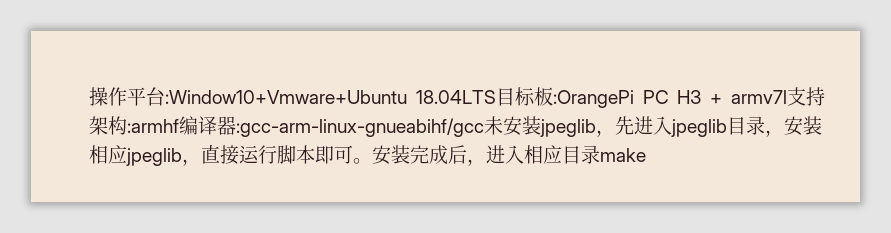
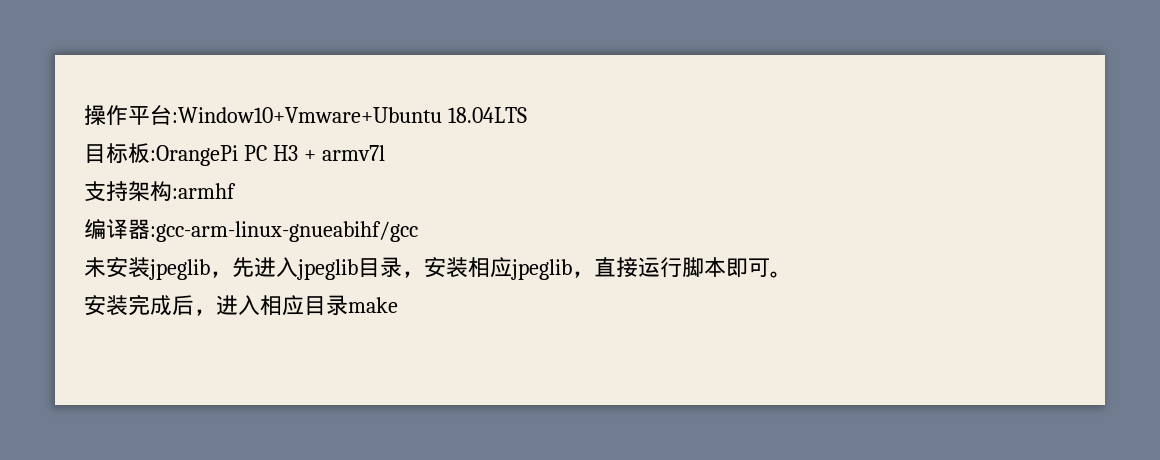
- 操作平台:Window10+Vmware+Ubuntu 18.04LTS目标板:OrangePi PC H3 + armv7l支持架构:armhf编译器:gcc-arm-linux-gnueabihf/gcc未安装jpeglib，先进入jpeglib目录，安装相应jpeglib，直接运行脚本即可。安装完成后，进入相应目录make
+ 操作平台:Window10+Vmware+Ubuntu 18.04LTS
+ 目标板:OrangePi PC H3 + armv7l
+ 支持架构:armhf
+ 编译器:gcc-arm-linux-gnueabihf/gcc
+ 未安装jpeglib，先进入jpeglib目录，安装相应jpeglib，直接运行脚本即可。
+ 安装完成后，进入相应目录make

